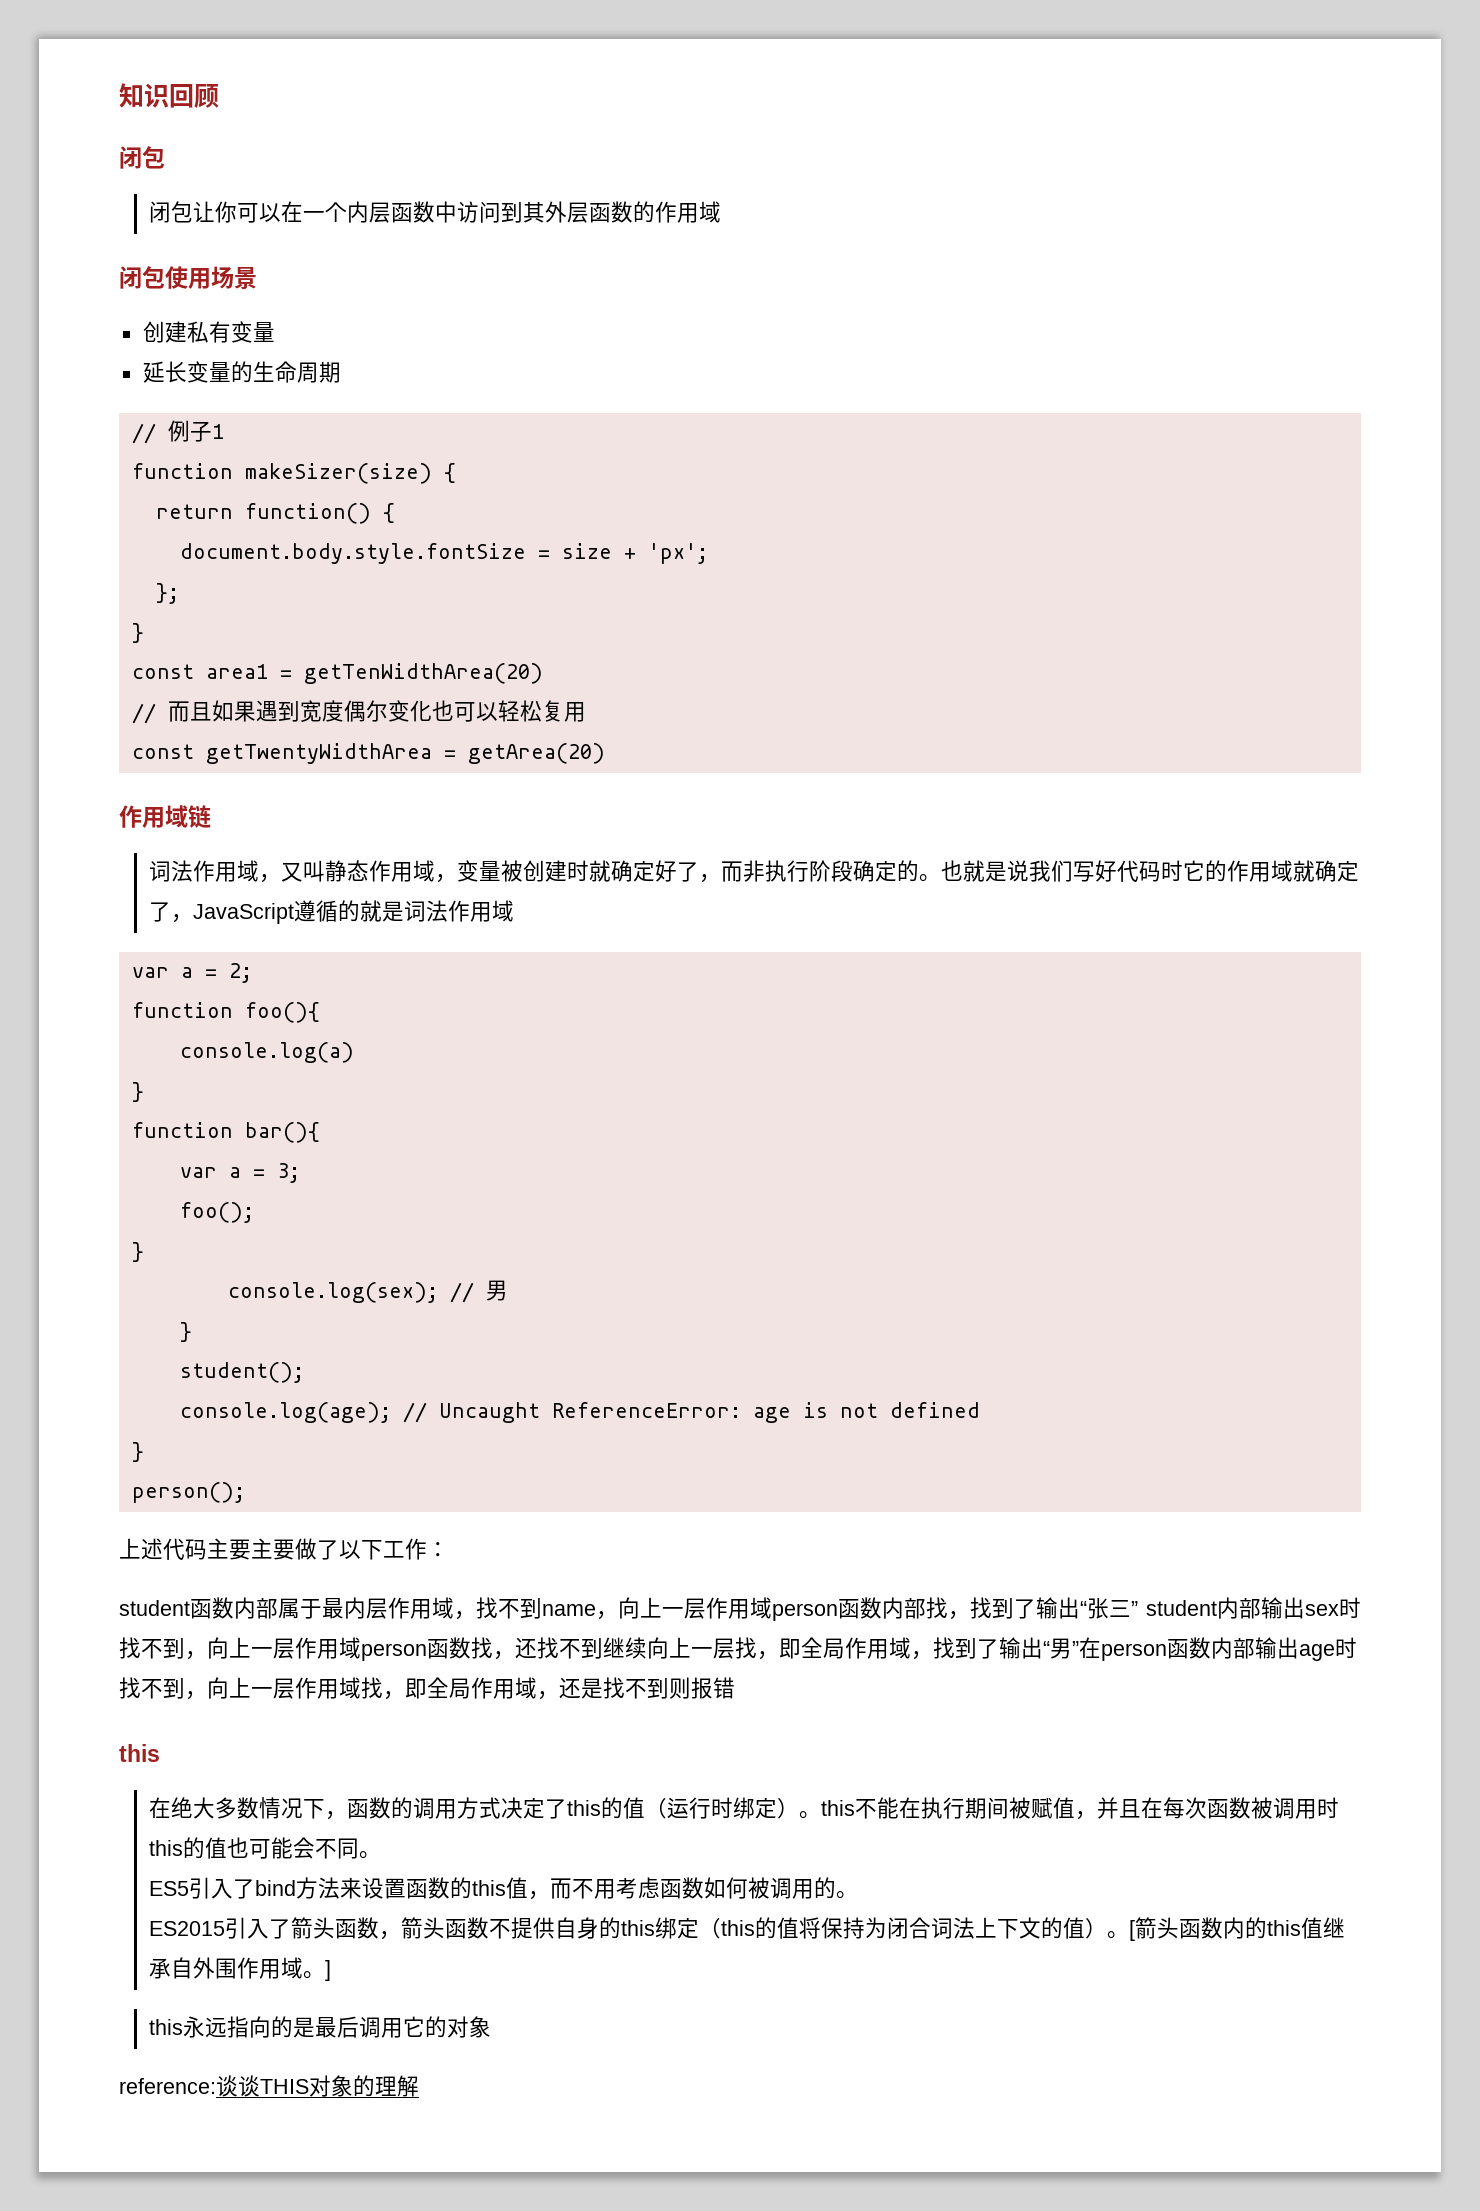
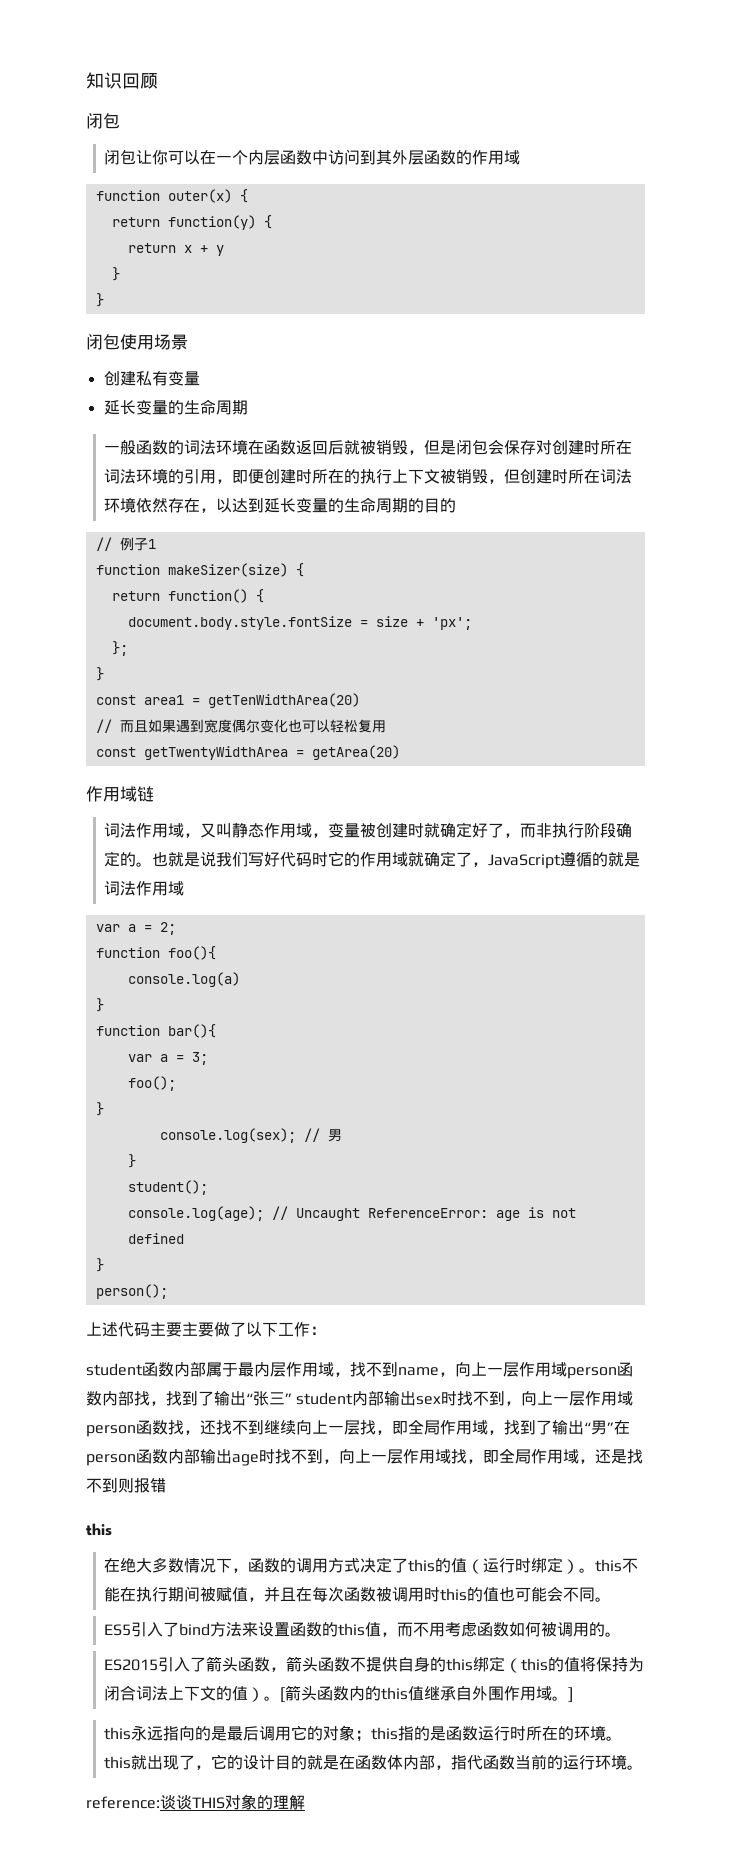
+ function outer(x) {
+ return function(y) {
+ return x + y
+ }
+ }
+ 一般函数的词法环境在函数返回后就被销毁，但是闭包会保存对创建时所在词法环境的引用，即便创建时所在的执行上下文被销毁，但创建时所在词法环境依然存在，以达到延长变量的生命周期的目的
- this永远指向的是最后调用它的对象
+ this永远指向的是最后调用它的对象；this指的是函数运行时所在的环境。this就出现了，它的设计目的就是在函数体内部，指代函数当前的运行环境。

